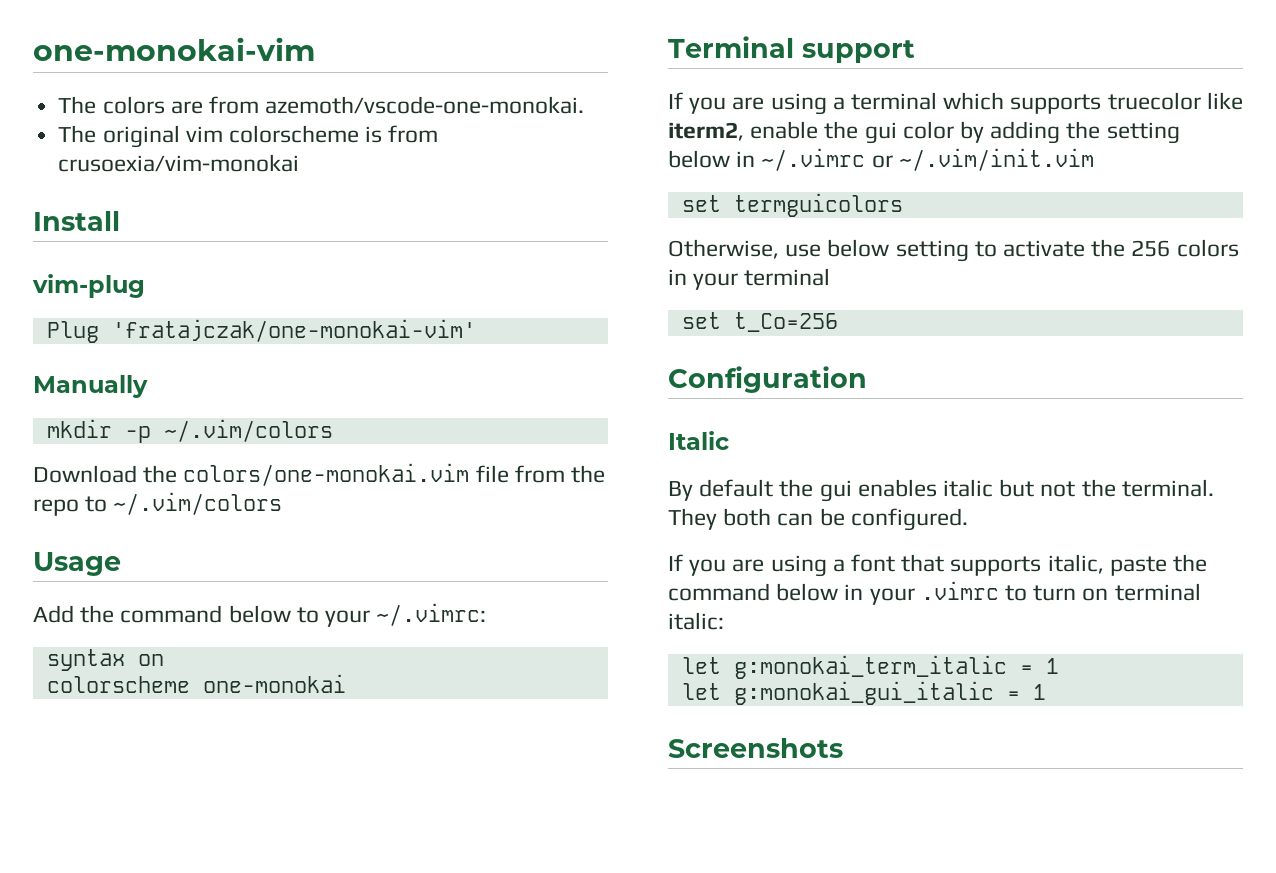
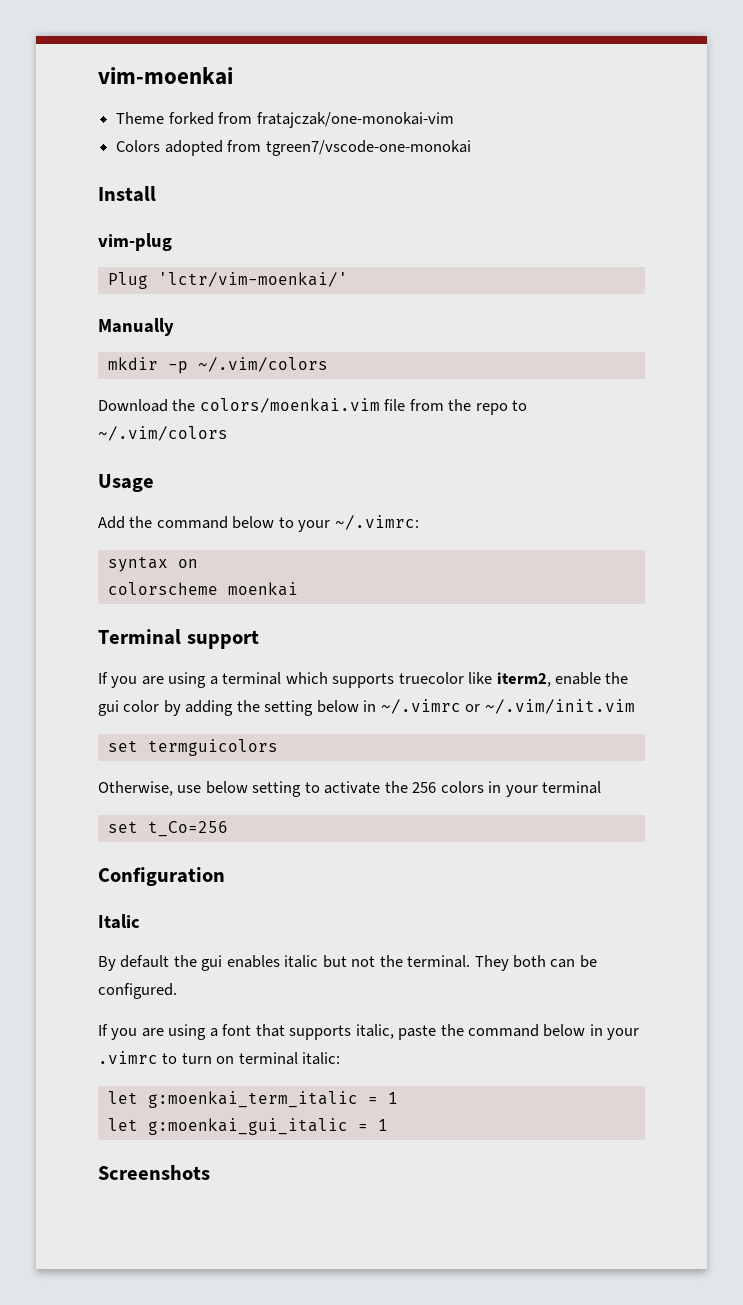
- one-monokai-vim
- The colors are from azemoth/vscode-one-monokai.
- The original vim colorscheme is from crusoexia/vim-monokai
+ vim-moenkai
+ Theme forked from fratajczak/one-monokai-vim
+ Colors adopted from tgreen7/vscode-one-monokai
- Plug 'fratajczak/one-monokai-vim'
+ Plug 'lctr/vim-moenkai/'
- Download the colors/one-monokai.vim file from the repo to ~/.vim/colors
+ Download the colors/moenkai.vim file from the repo to ~/.vim/colors
- colorscheme one-monokai
+ colorscheme moenkai
- let g:monokai_term_italic = 1
+ let g:moenkai_term_italic = 1
- let g:monokai_gui_italic = 1
+ let g:moenkai_gui_italic = 1

